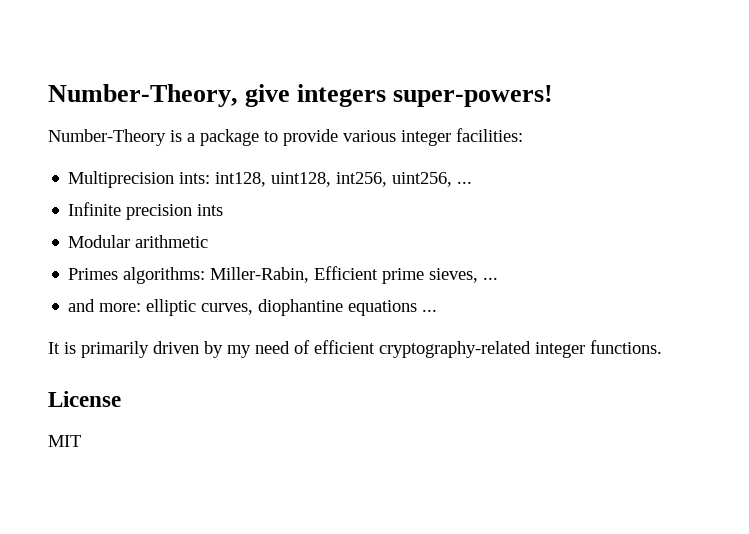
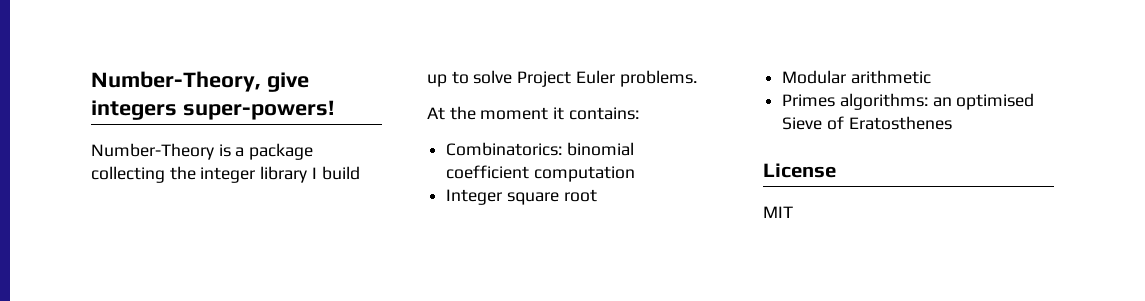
- Number-Theory is a package to provide various integer facilities:
- Multiprecision ints: int128, uint128, int256, uint256, ...
- Infinite precision ints
+ Number-Theory is a package collecting the integer library I build up to solve Project Euler problems.
+ At the moment it contains:
+ Combinatorics: binomial coefficient computation
+ Integer square root
  Modular arithmetic
- Primes algorithms: Miller-Rabin, Efficient prime sieves, ...
- and more: elliptic curves, diophantine equations ...
- It is primarily driven by my need of efficient cryptography-related integer functions.
+ Primes algorithms: an optimised Sieve of Eratosthenes

